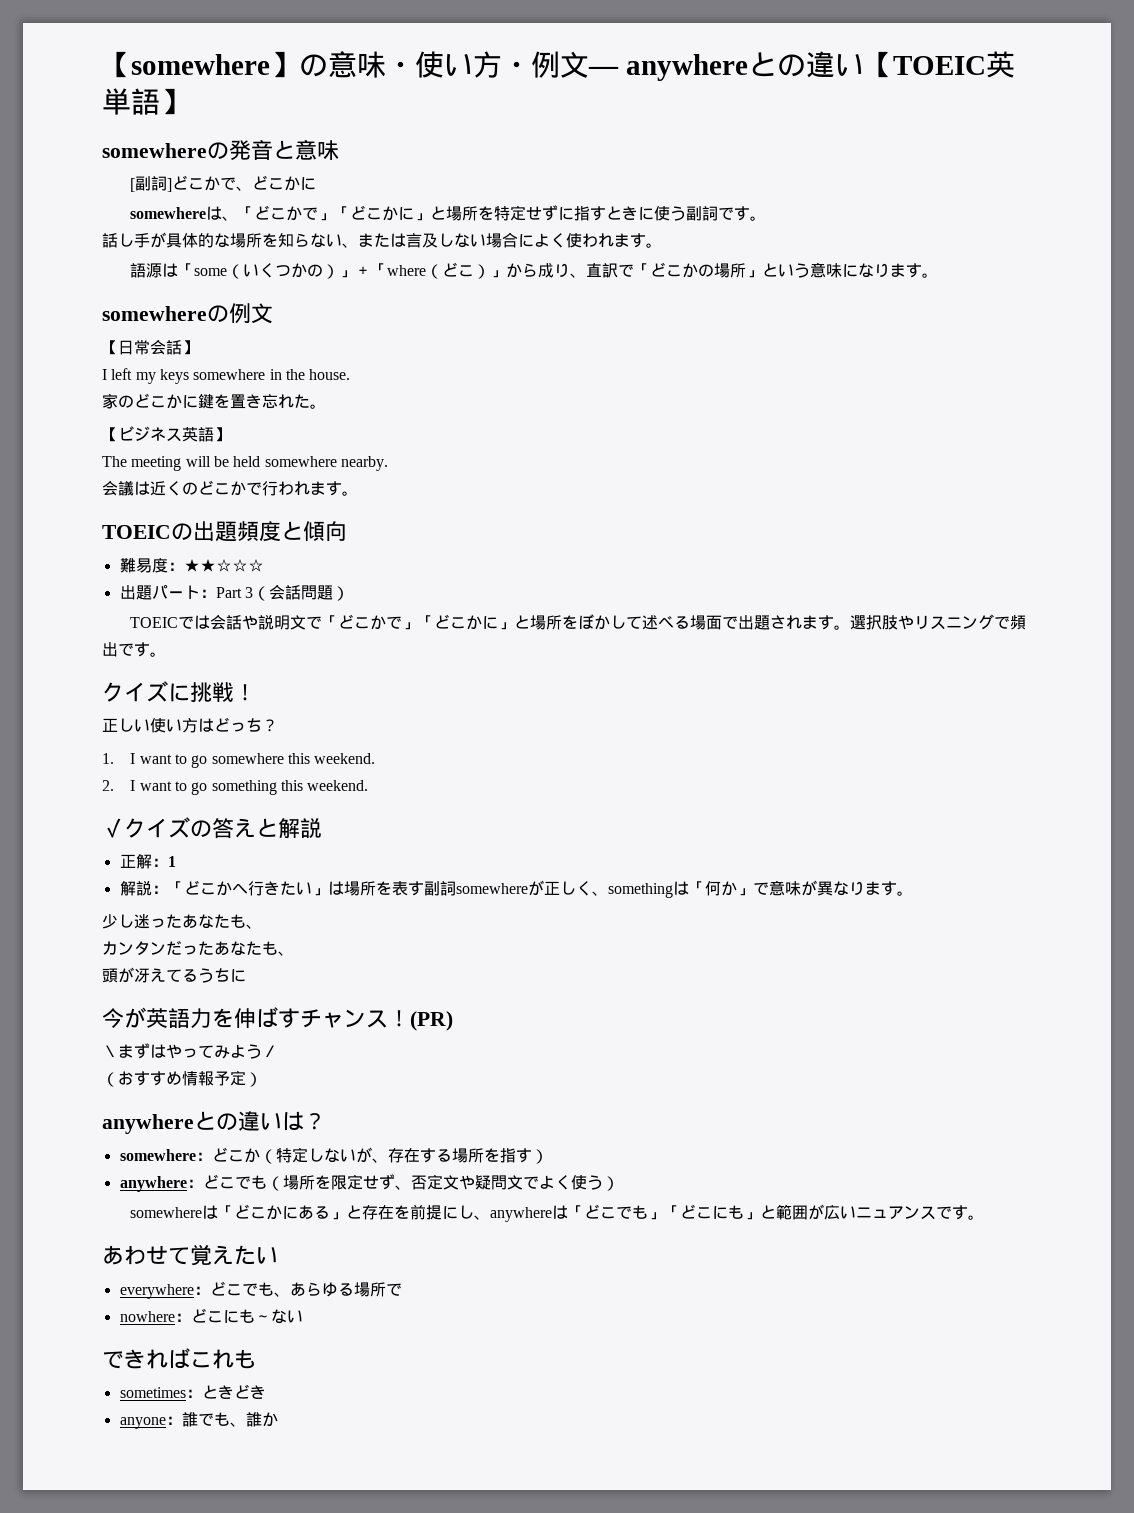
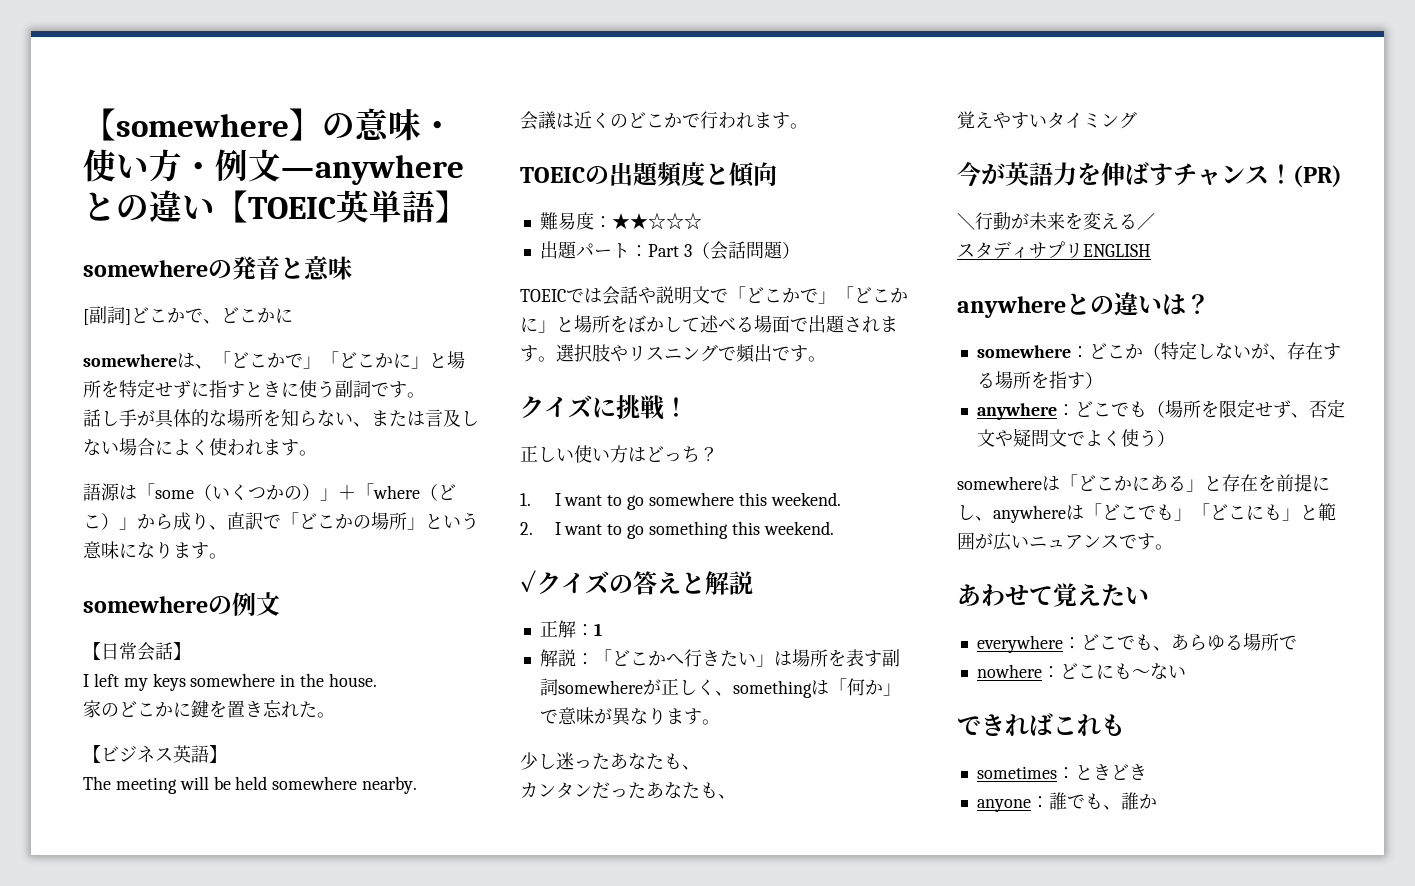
- 頭が冴えてるうちに
+ 覚えやすいタイミング
- ＼まずはやってみよう／
- （おすすめ情報予定）
+ ＼行動が未来を変える／
+ スタディサプリENGLISH

